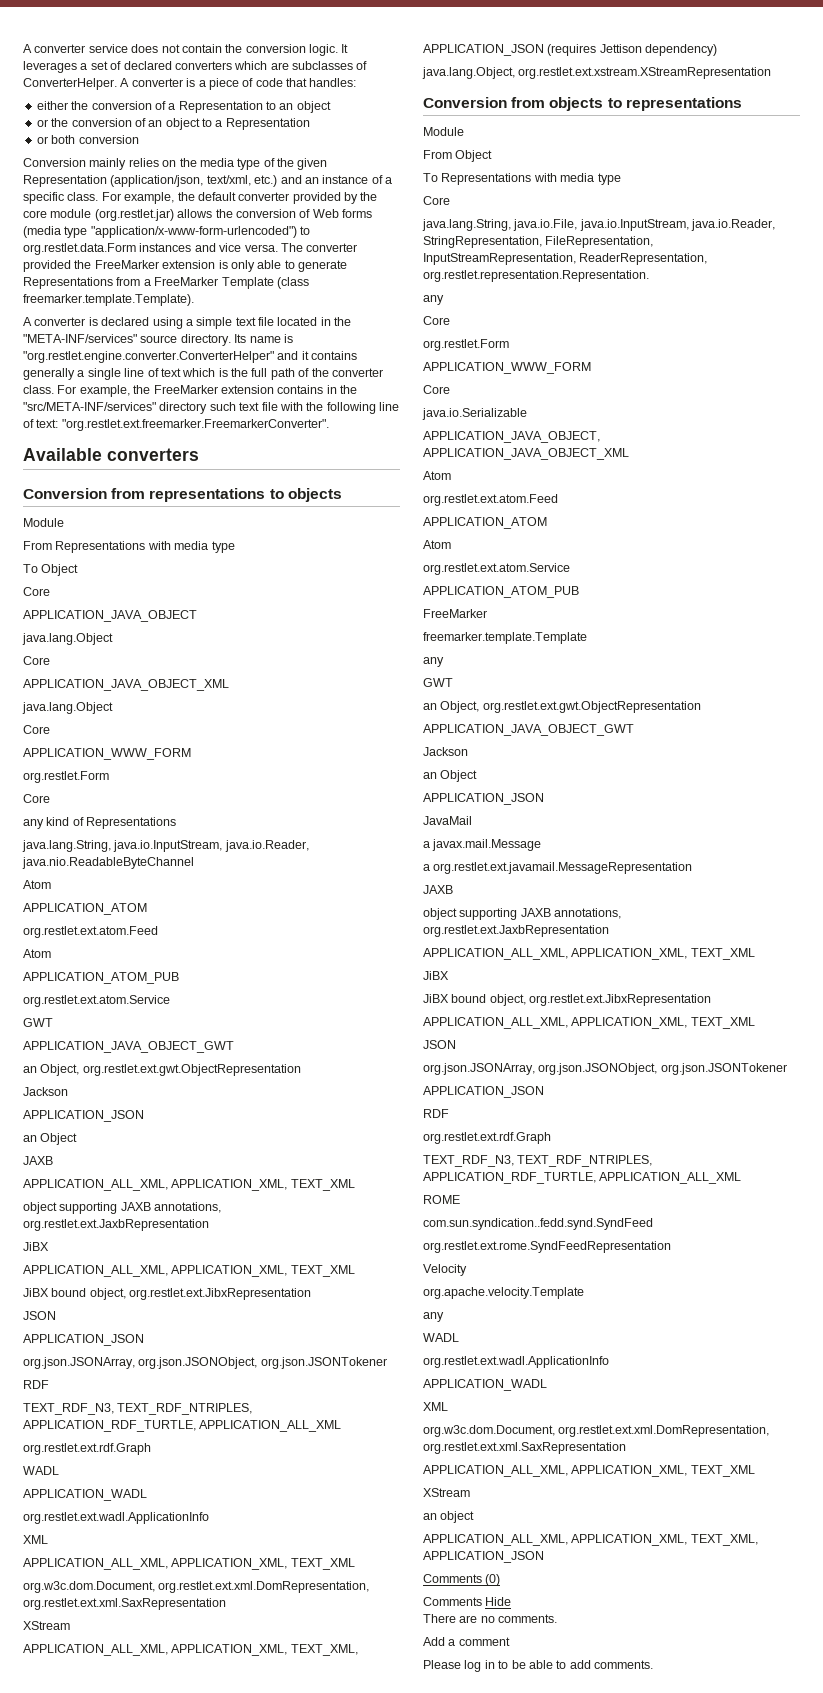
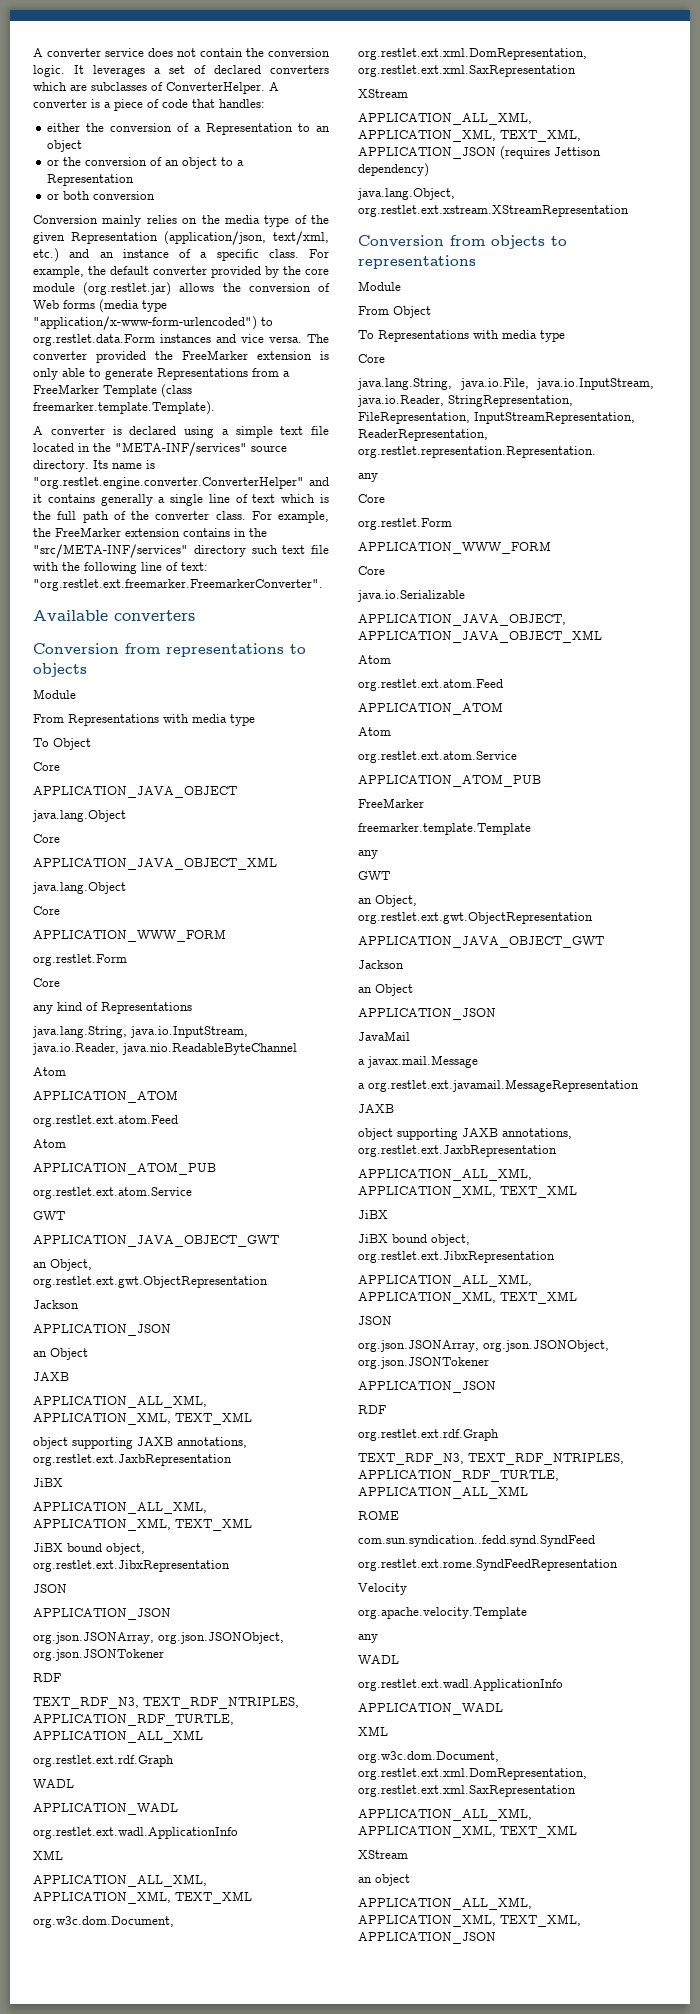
- Comments (0)
- Comments Hide
- There are no comments.
- Add a comment
- Please log in to be able to add comments.

